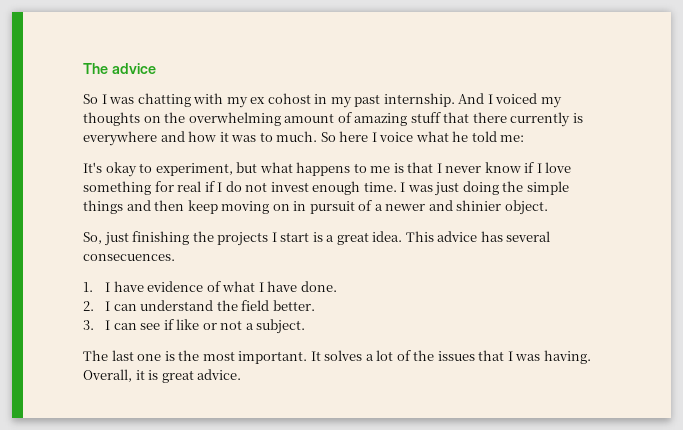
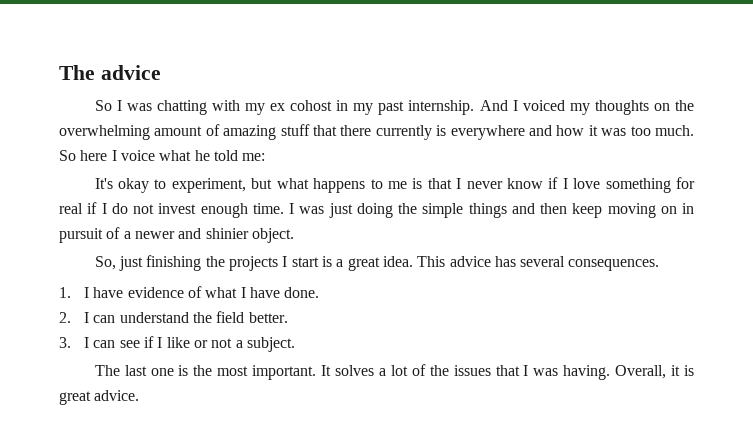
- And I voiced my thoughts on the overwhelming amount of amazing stuff that there currently is everywhere and how it was to much.
+ And I voiced my thoughts on the overwhelming amount of amazing stuff that there currently is everywhere and how it was too much.
- This advice has several consecuences.
+ This advice has several consequences.
- 3. I can see if like or not a subject.
+ 3. I can see if I like or not a subject.

